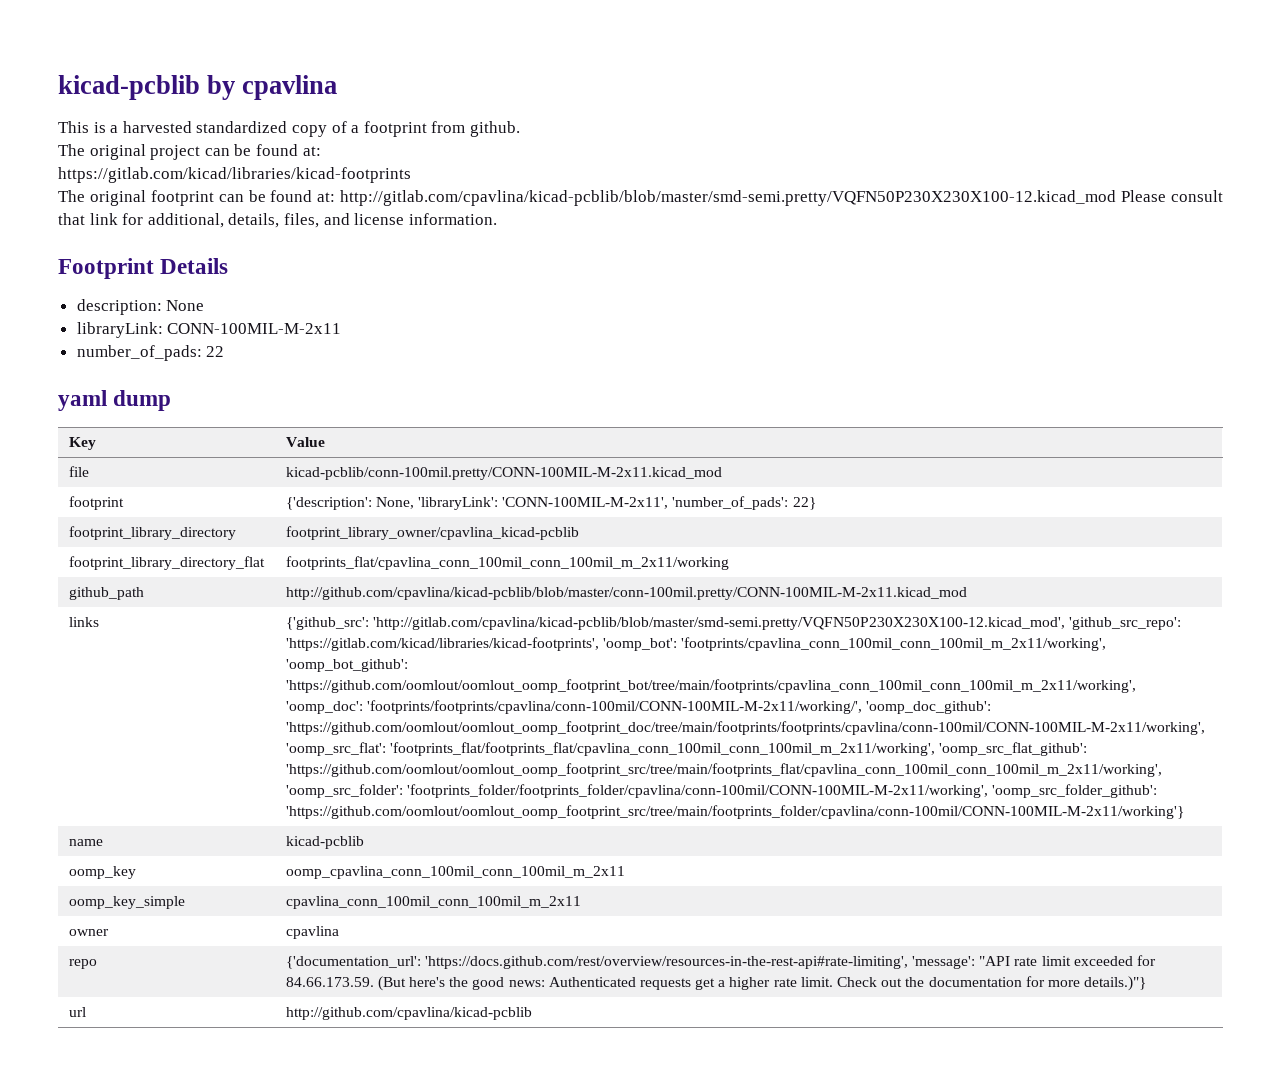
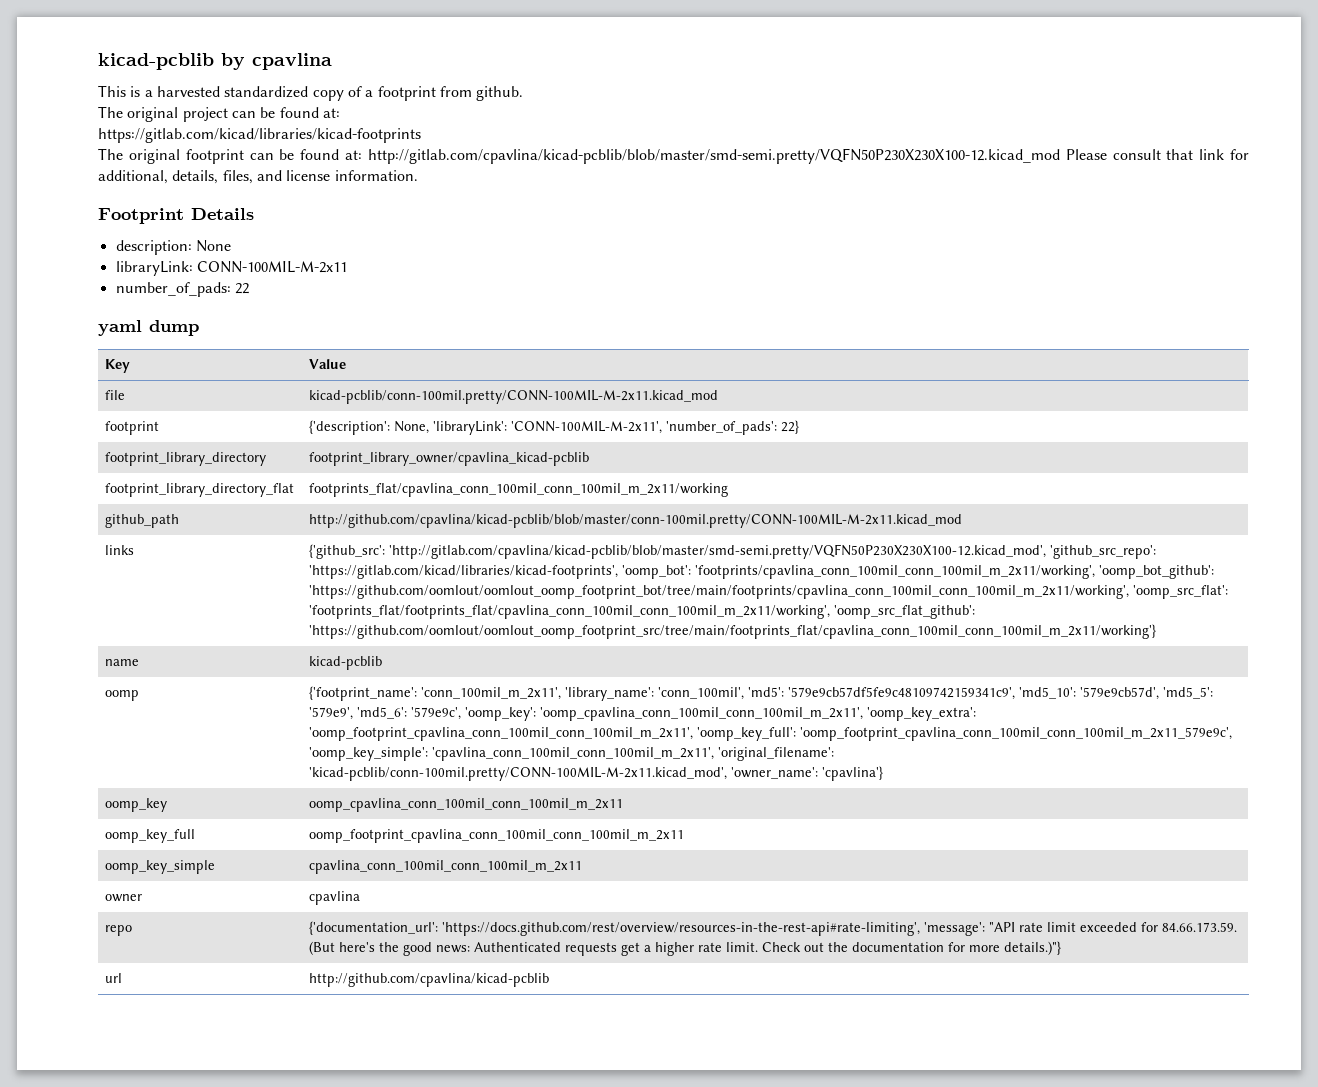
- links | {'github_src': 'http://gitlab.com/cpavlina/kicad-pcblib/blob/master/smd-semi.pretty/VQFN50P230X230X100-12.kicad_mod', 'github_src_repo': 'https://gitlab.com/kicad/libraries/kicad-footprints', 'oomp_bot': 'footprints/cpavlina_conn_100mil_conn_100mil_m_2x11/working', 'oomp_bot_github': 'https://github.com/oomlout/oomlout_oomp_footprint_bot/tree/main/footprints/cpavlina_conn_100mil_conn_100mil_m_2x11/working', 'oomp_doc': 'footprints/footprints/cpavlina/conn-100mil/CONN-100MIL-M-2x11/working/', 'oomp_doc_github': 'https://github.com/oomlout/oomlout_oomp_footprint_doc/tree/main/footprints/footprints/cpavlina/conn-100mil/CONN-100MIL-M-2x11/working', 'oomp_src_flat': 'footprints_flat/footprints_flat/cpavlina_conn_100mil_conn_100mil_m_2x11/working', 'oomp_src_flat_github': 'https://github.com/oomlout/oomlout_oomp_footprint_src/tree/main/footprints_flat/cpavlina_conn_100mil_conn_100mil_m_2x11/working', 'oomp_src_folder': 'footprints_folder/footprints_folder/cpavlina/conn-100mil/CONN-100MIL-M-2x11/working', 'oomp_src_folder_github': 'https://github.com/oomlout/oomlout_oomp_footprint_src/tree/main/footprints_folder/cpavlina/conn-100mil/CONN-100MIL-M-2x11/working'}
+ links | {'github_src': 'http://gitlab.com/cpavlina/kicad-pcblib/blob/master/smd-semi.pretty/VQFN50P230X230X100-12.kicad_mod', 'github_src_repo': 'https://gitlab.com/kicad/libraries/kicad-footprints', 'oomp_bot': 'footprints/cpavlina_conn_100mil_conn_100mil_m_2x11/working', 'oomp_bot_github': 'https://github.com/oomlout/oomlout_oomp_footprint_bot/tree/main/footprints/cpavlina_conn_100mil_conn_100mil_m_2x11/working', 'oomp_src_flat': 'footprints_flat/footprints_flat/cpavlina_conn_100mil_conn_100mil_m_2x11/working', 'oomp_src_flat_github': 'https://github.com/oomlout/oomlout_oomp_footprint_src/tree/main/footprints_flat/cpavlina_conn_100mil_conn_100mil_m_2x11/working'}
  name | kicad-pcblib
+ oomp | {'footprint_name': 'conn_100mil_m_2x11', 'library_name': 'conn_100mil', 'md5': '579e9cb57df5fe9c48109742159341c9', 'md5_10': '579e9cb57d', 'md5_5': '579e9', 'md5_6': '579e9c', 'oomp_key': 'oomp_cpavlina_conn_100mil_conn_100mil_m_2x11', 'oomp_key_extra': 'oomp_footprint_cpavlina_conn_100mil_conn_100mil_m_2x11', 'oomp_key_full': 'oomp_footprint_cpavlina_conn_100mil_conn_100mil_m_2x11_579e9c', 'oomp_key_simple': 'cpavlina_conn_100mil_conn_100mil_m_2x11', 'original_filename': 'kicad-pcblib/conn-100mil.pretty/CONN-100MIL-M-2x11.kicad_mod', 'owner_name': 'cpavlina'}
+ oomp_key_full | oomp_footprint_cpavlina_conn_100mil_conn_100mil_m_2x11

